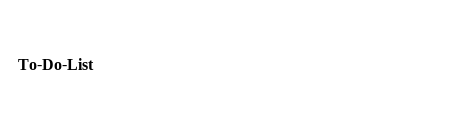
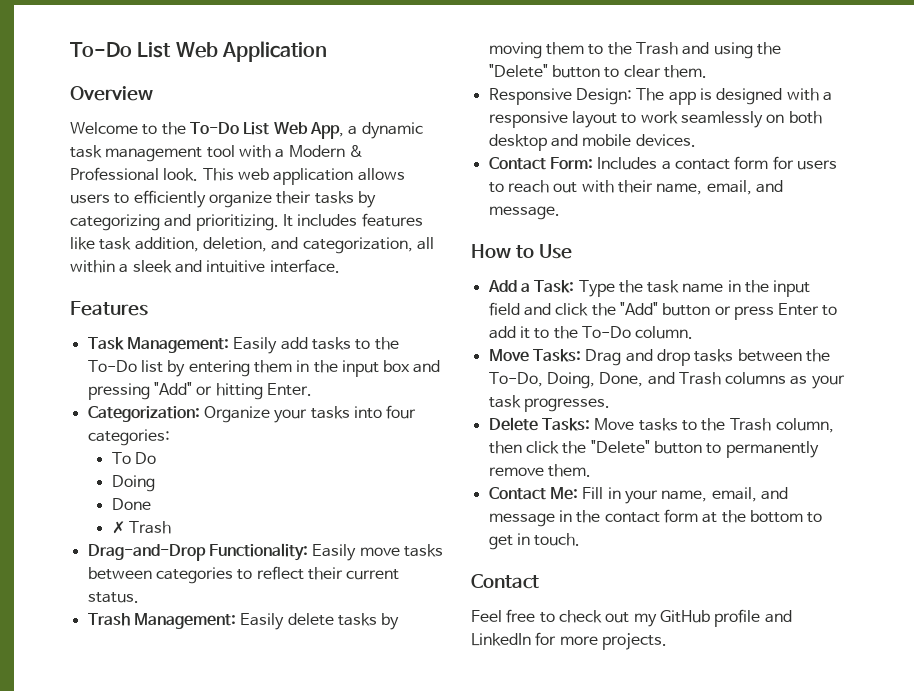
- To-Do-List
+ To-Do List Web Application
+ Overview
+ Welcome to the To-Do List Web App, a dynamic task management tool with a Modern & Professional look. This web application allows users to efficiently organize their tasks by categorizing and prioritizing. It includes features like task addition, deletion, and categorization, all within a sleek and intuitive interface.
+ Features
+ Task Management: Easily add tasks to the To-Do list by entering them in the input box and pressing "Add" or hitting Enter.
+ Categorization: Organize your tasks into four categories:
+ To Do
+ Doing
+ Done
+ ✗ Trash
+ Drag-and-Drop Functionality: Easily move tasks between categories to reflect their current status.
+ Trash Management: Easily delete tasks by moving them to the Trash and using the "Delete" button to clear them.
+ Responsive Design: The app is designed with a responsive layout to work seamlessly on both desktop and mobile devices.
+ Contact Form: Includes a contact form for users to reach out with their name, email, and message.
+ How to Use
+ Add a Task: Type the task name in the input field and click the "Add" button or press Enter to add it to the To-Do column.
+ Move Tasks: Drag and drop tasks between the To-Do, Doing, Done, and Trash columns as your task progresses.
+ Delete Tasks: Move tasks to the Trash column, then click the "Delete" button to permanently remove them.
+ Contact Me: Fill in your name, email, and message in the contact form at the bottom to get in touch.
+ Contact
+ Feel free to check out my GitHub profile and LinkedIn for more projects.

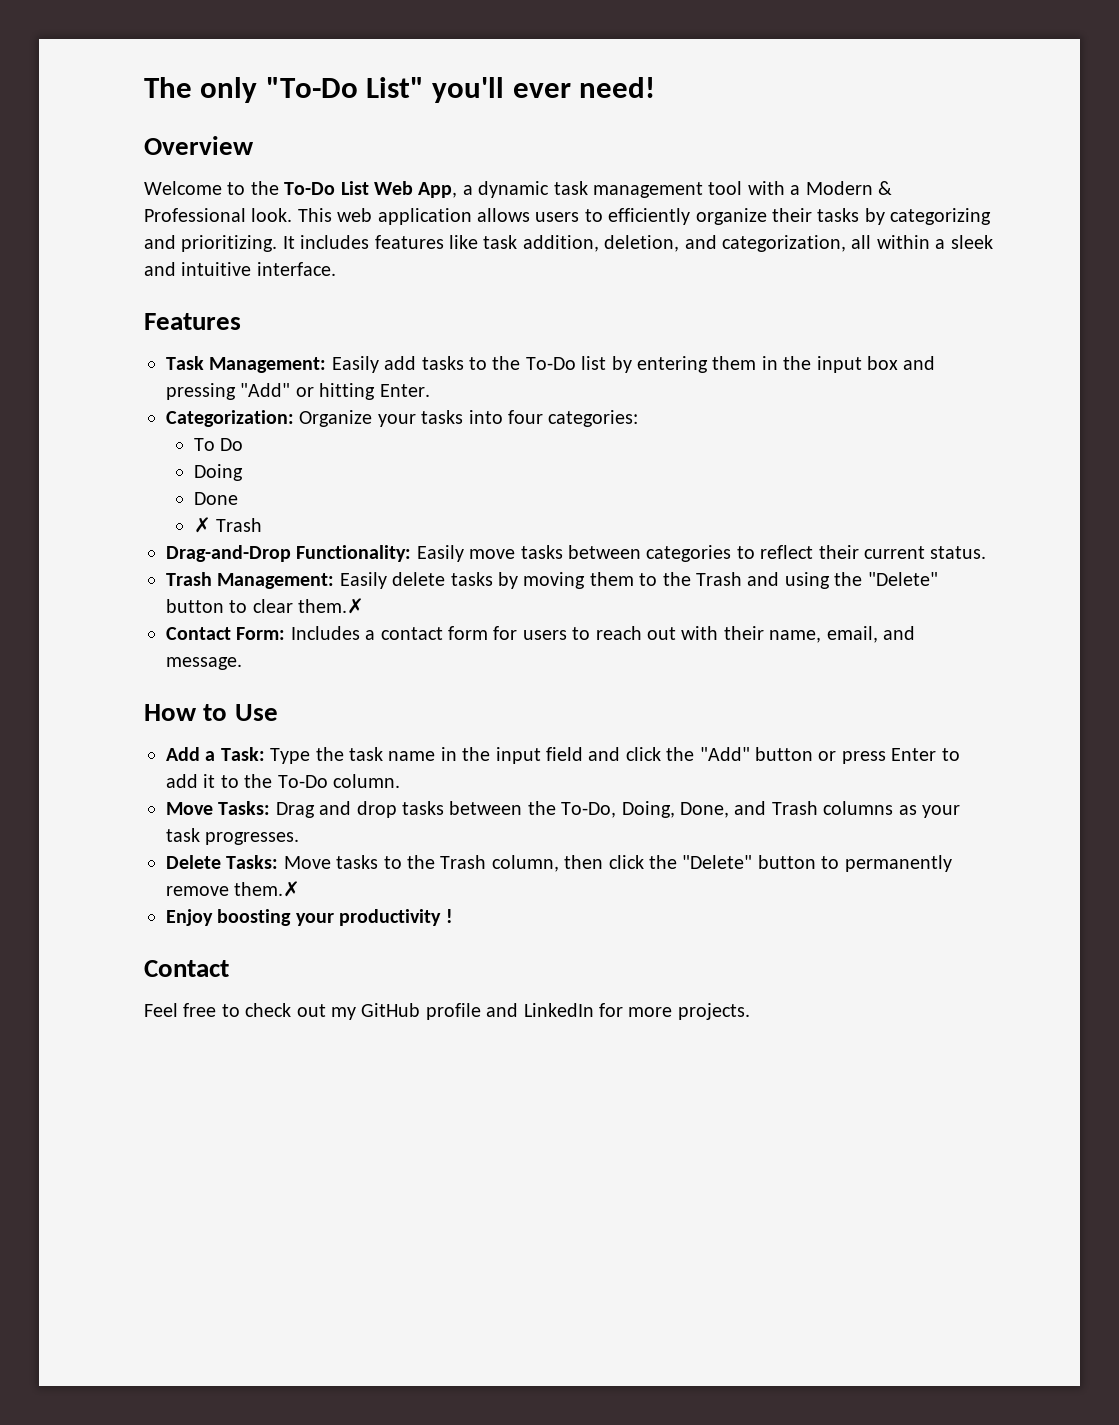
- To-Do List Web Application
+ The only "To-Do List" you'll ever need!
- Trash Management: Easily delete tasks by moving them to the Trash and using the "Delete" button to clear them.
- Responsive Design: The app is designed with a responsive layout to work seamlessly on both desktop and mobile devices.
+ Trash Management: Easily delete tasks by moving them to the Trash and using the "Delete" button to clear them.✗
- Delete Tasks: Move tasks to the Trash column, then click the "Delete" button to permanently remove them.
- Contact Me: Fill in your name, email, and message in the contact form at the bottom to get in touch.
+ Delete Tasks: Move tasks to the Trash column, then click the "Delete" button to permanently remove them.✗
+ Enjoy boosting your productivity !

